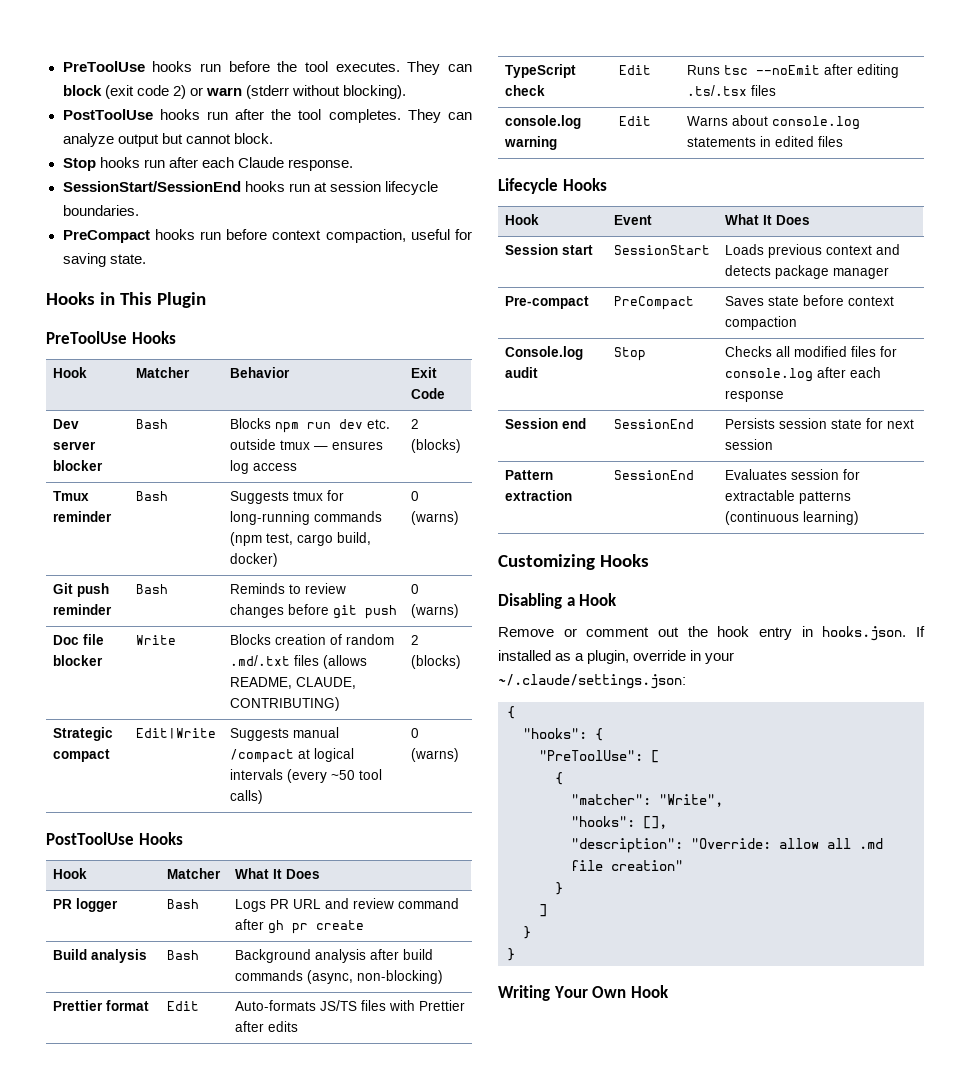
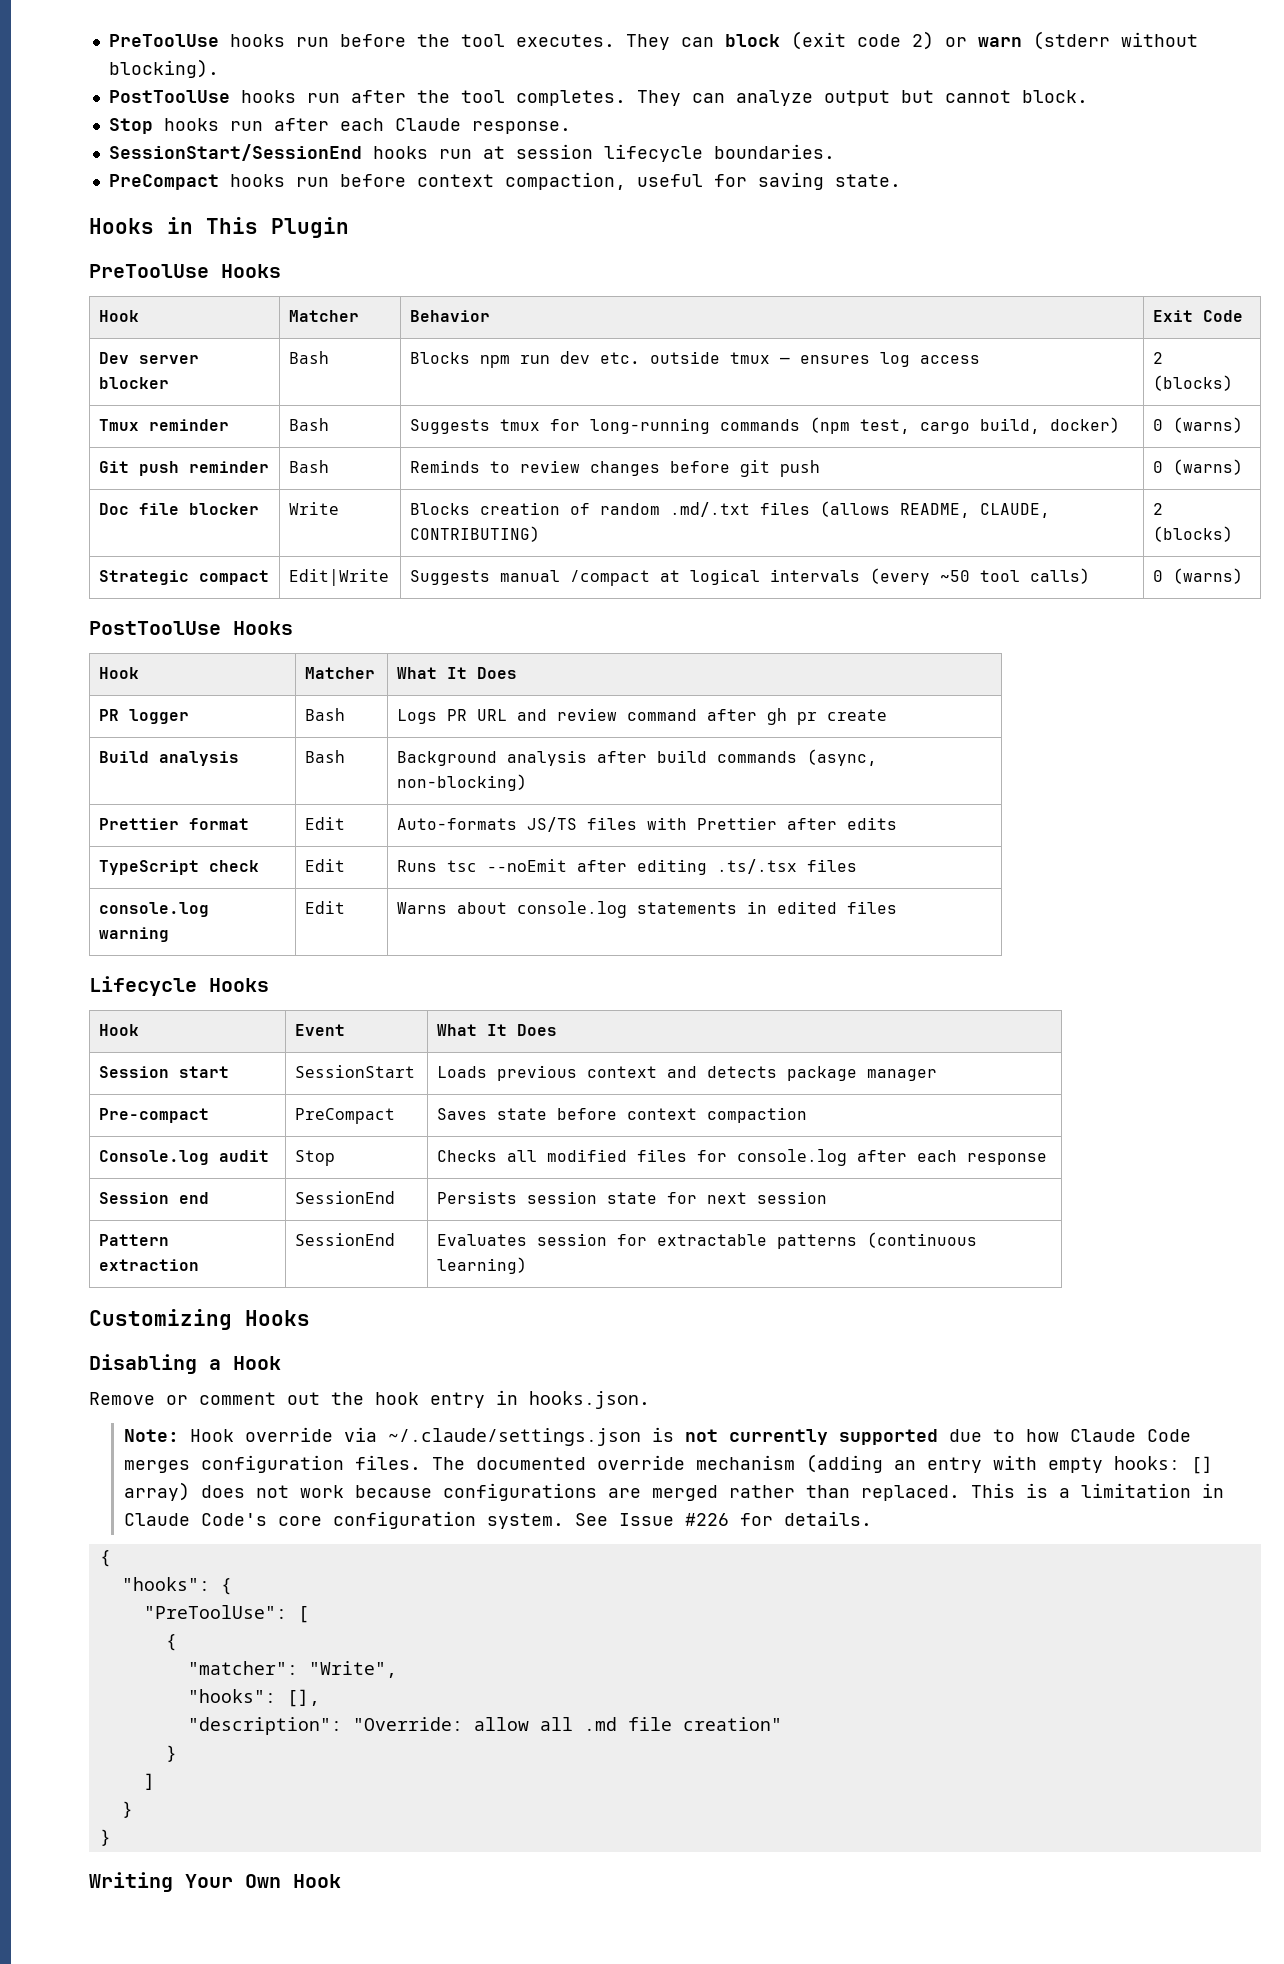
- Remove or comment out the hook entry in hooks.json. If installed as a plugin, override in your ~/.claude/settings.json:
+ Remove or comment out the hook entry in hooks.json.
+ Note: Hook override via ~/.claude/settings.json is not currently supported due to how Claude Code merges configuration files. The documented override mechanism (adding an entry with empty hooks: [] array) does not work because configurations are merged rather than replaced. This is a limitation in Claude Code's core configuration system. See Issue #226 for details.

